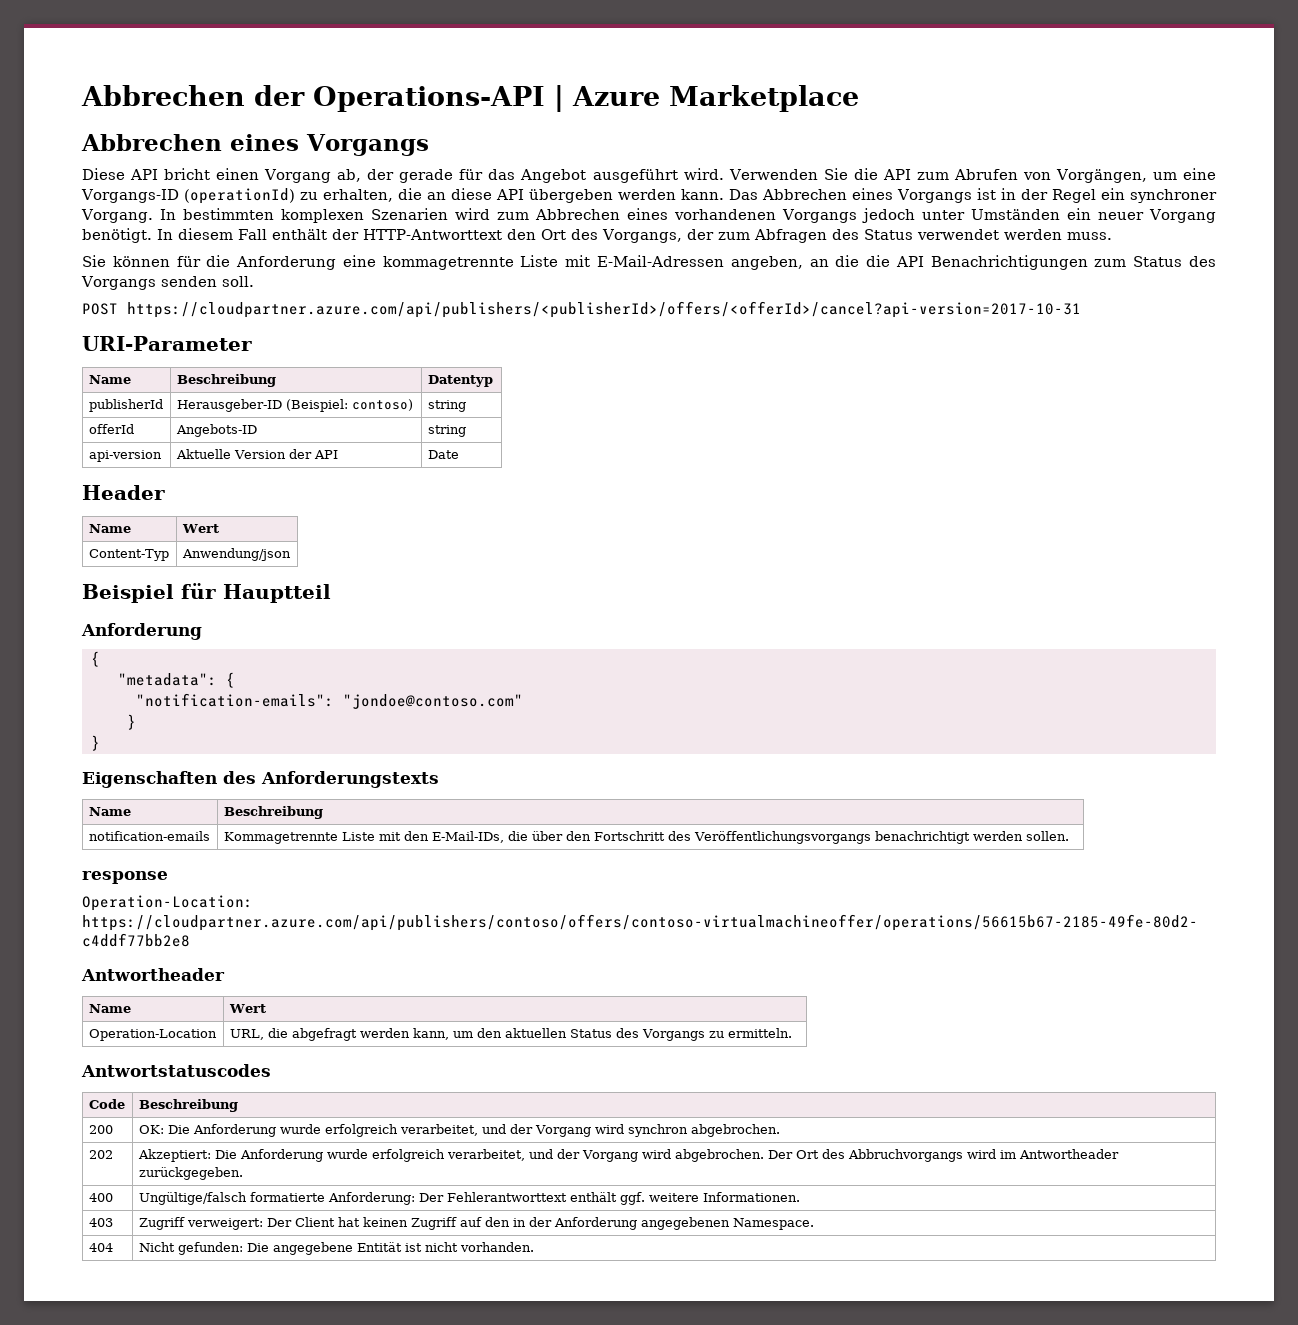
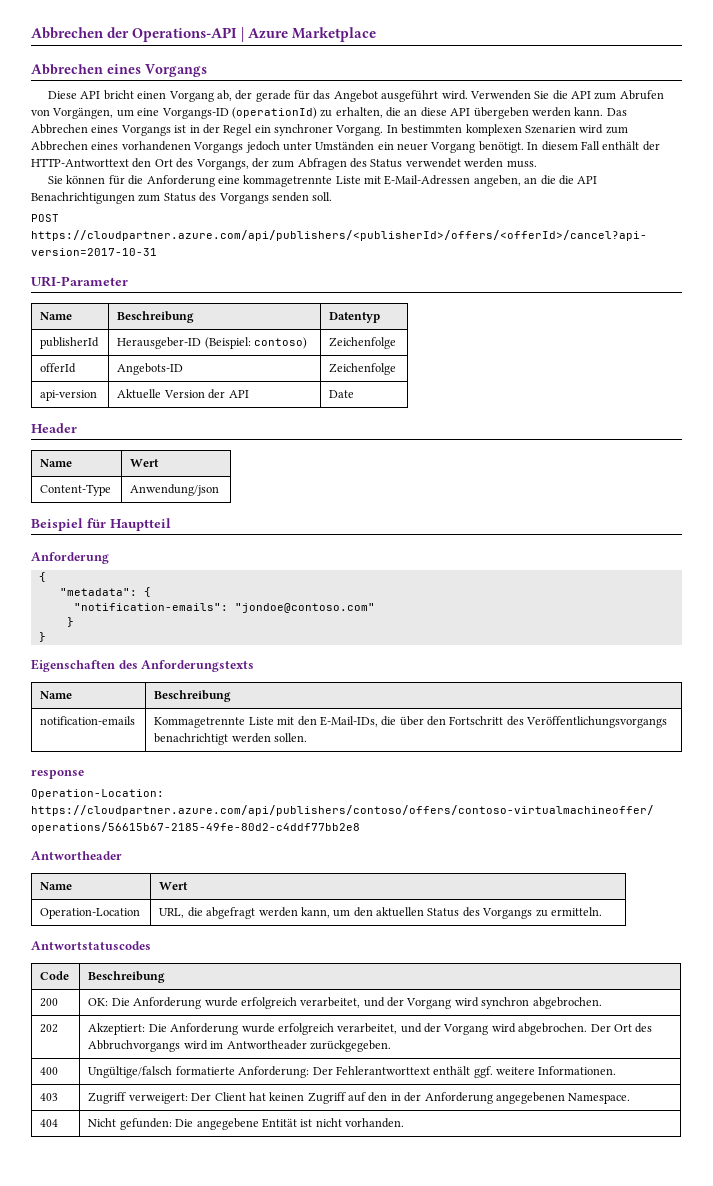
- publisherId | Herausgeber-ID (Beispiel: contoso) | string
+ publisherId | Herausgeber-ID (Beispiel: contoso) | Zeichenfolge
- offerId | Angebots-ID | string
+ offerId | Angebots-ID | Zeichenfolge
- Content-Typ | Anwendung/json
+ Content-Type | Anwendung/json

